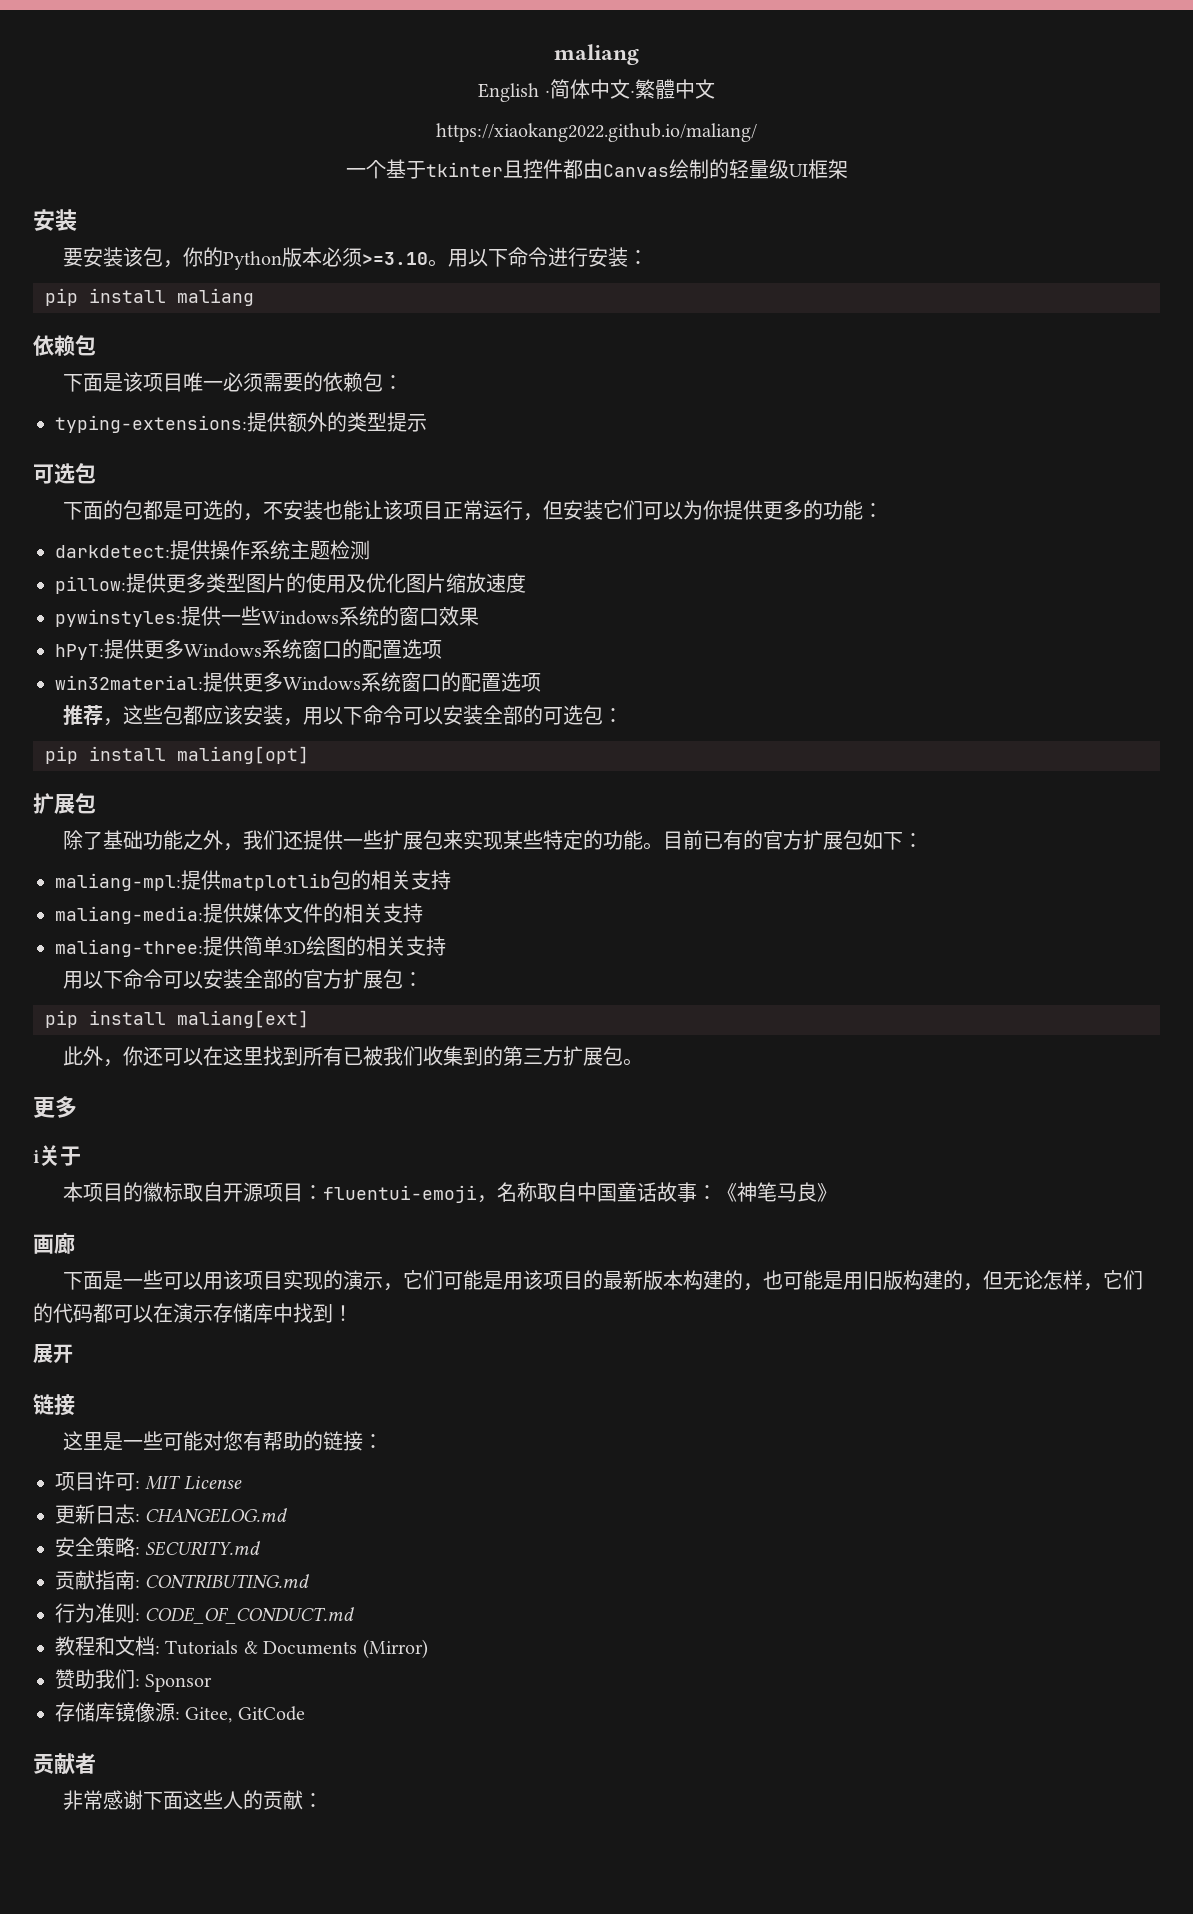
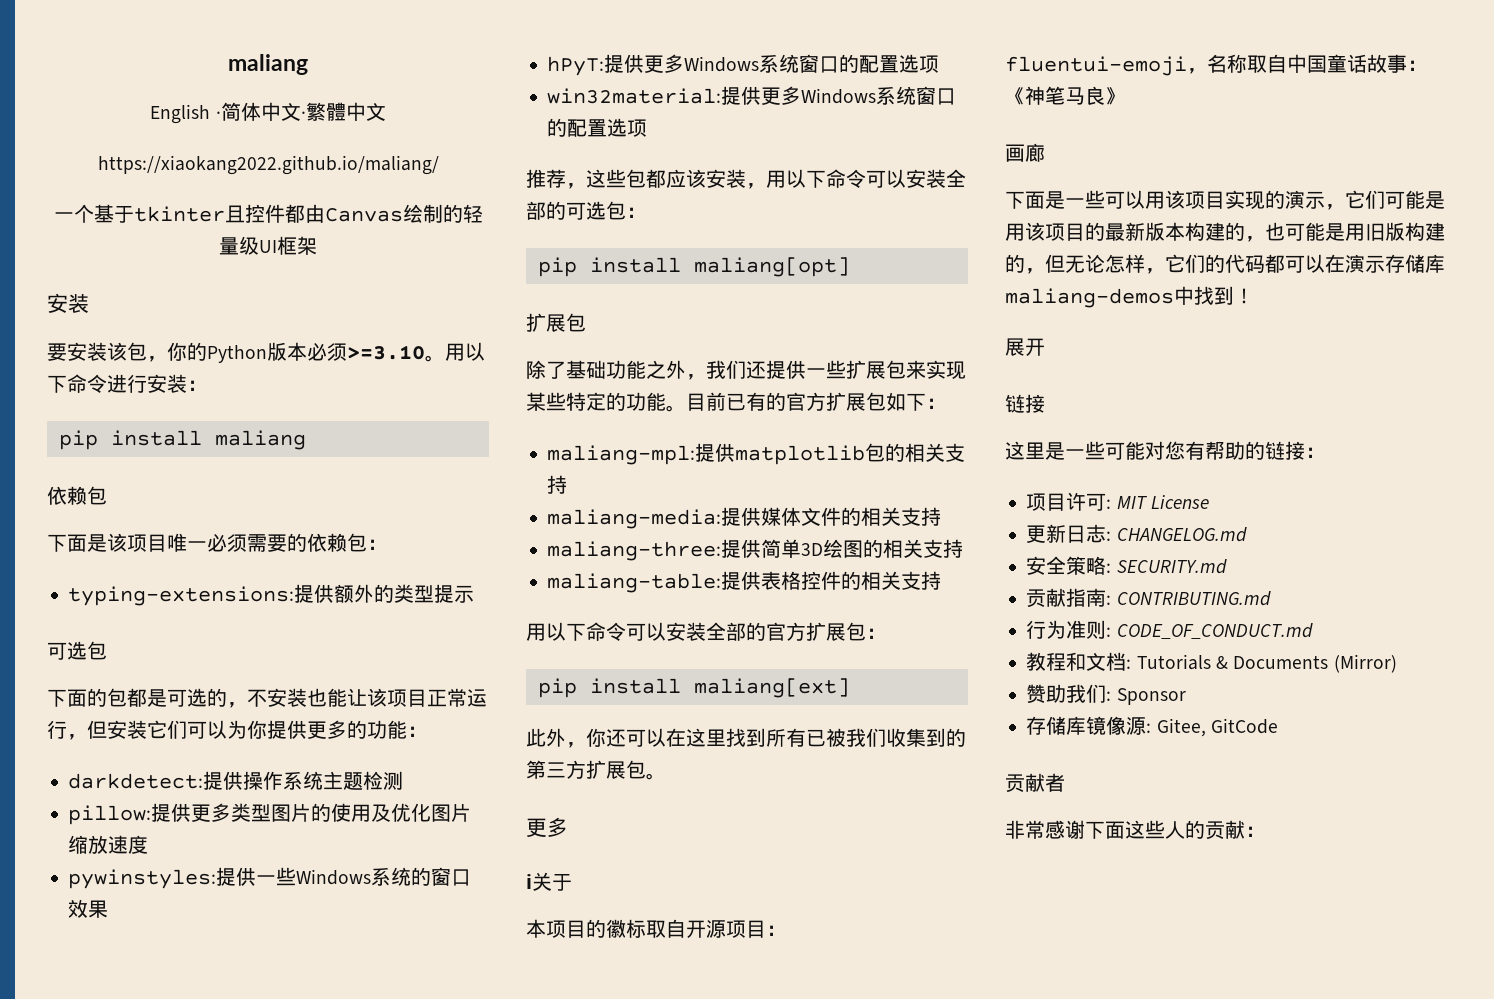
+ maliang-table:提供表格控件的相关支持
- 下面是一些可以用该项目实现的演示，它们可能是用该项目的最新版本构建的，也可能是用旧版构建的，但无论怎样，它们的代码都可以在演示存储库中找到！
+ 下面是一些可以用该项目实现的演示，它们可能是用该项目的最新版本构建的，也可能是用旧版构建的，但无论怎样，它们的代码都可以在演示存储库maliang-demos中找到！

